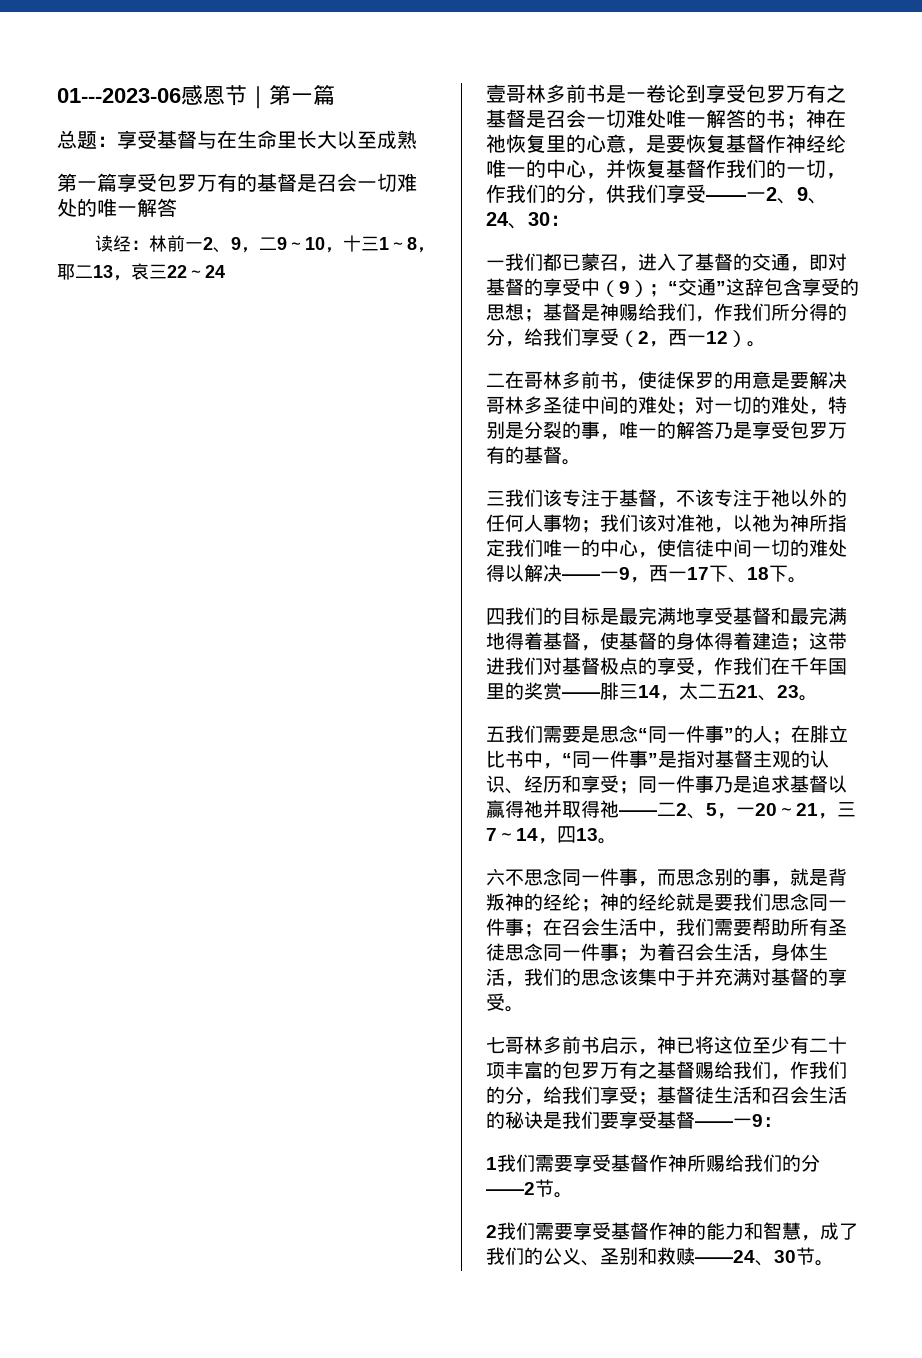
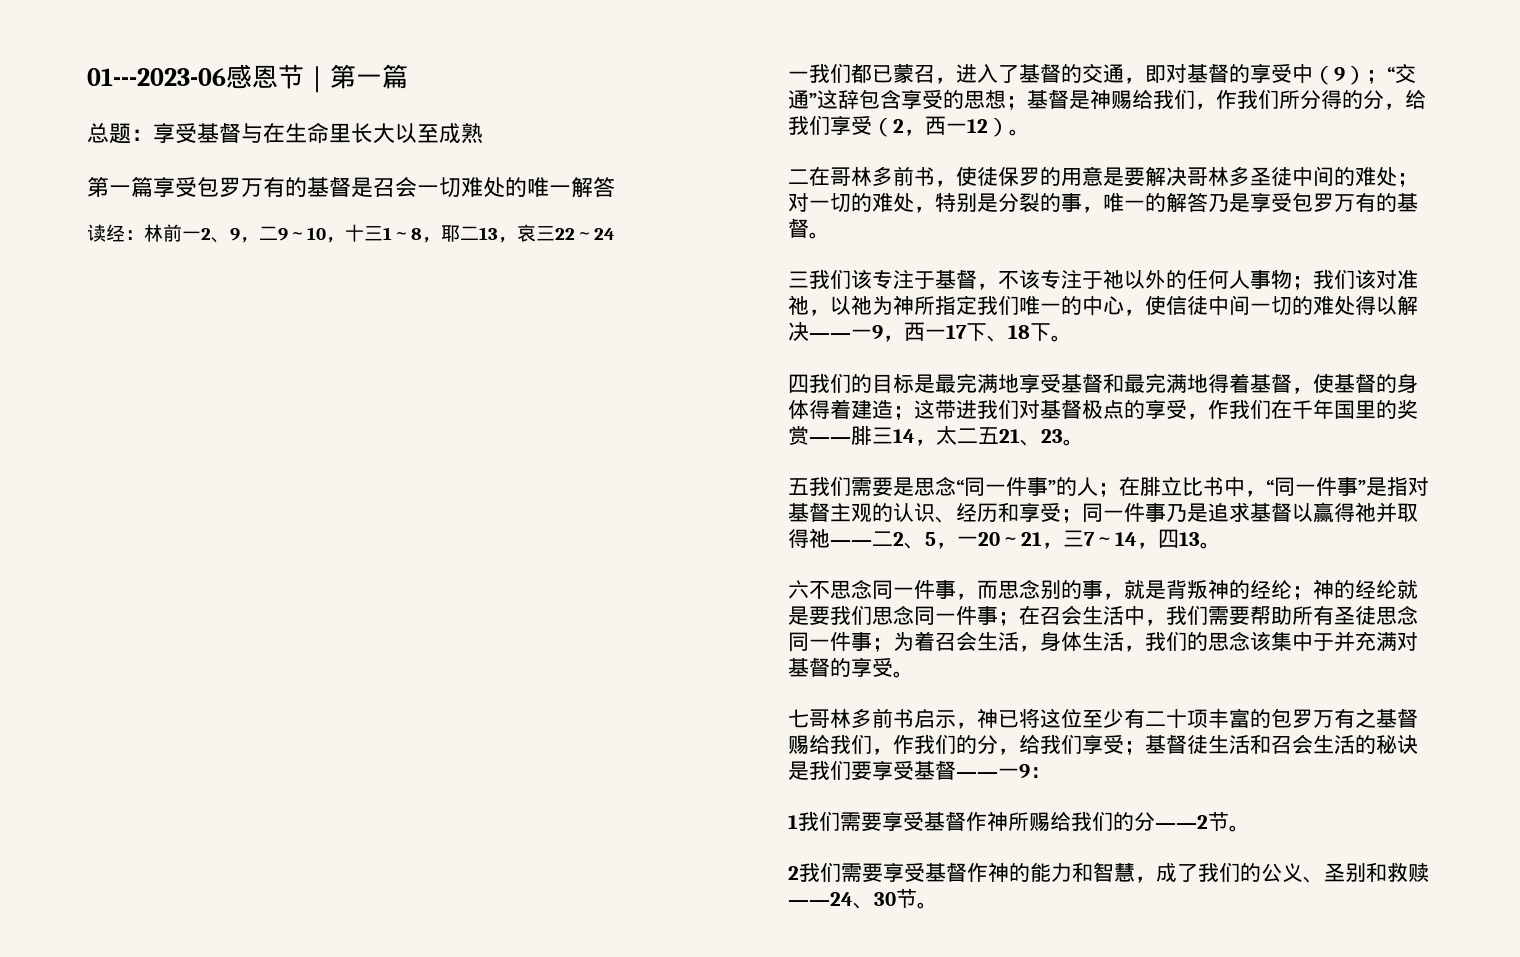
- 壹哥林多前书是一卷论到享受包罗万有之基督是召会一切难处唯一解答的书；神在祂恢复里的心意，是要恢复基督作神经纶唯一的中心，并恢复基督作我们的一切，作我们的分，供我们享受——一2、9、24、30：

